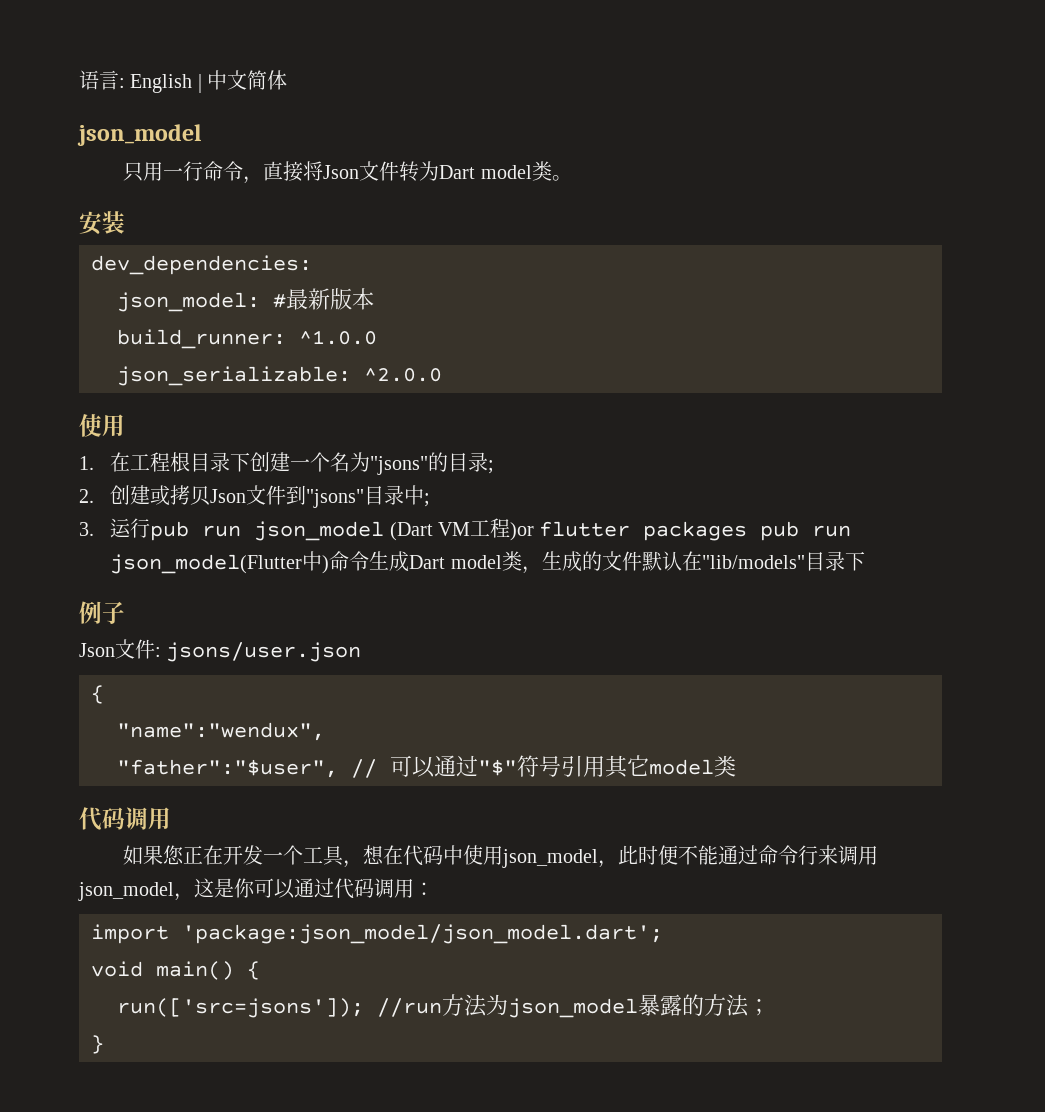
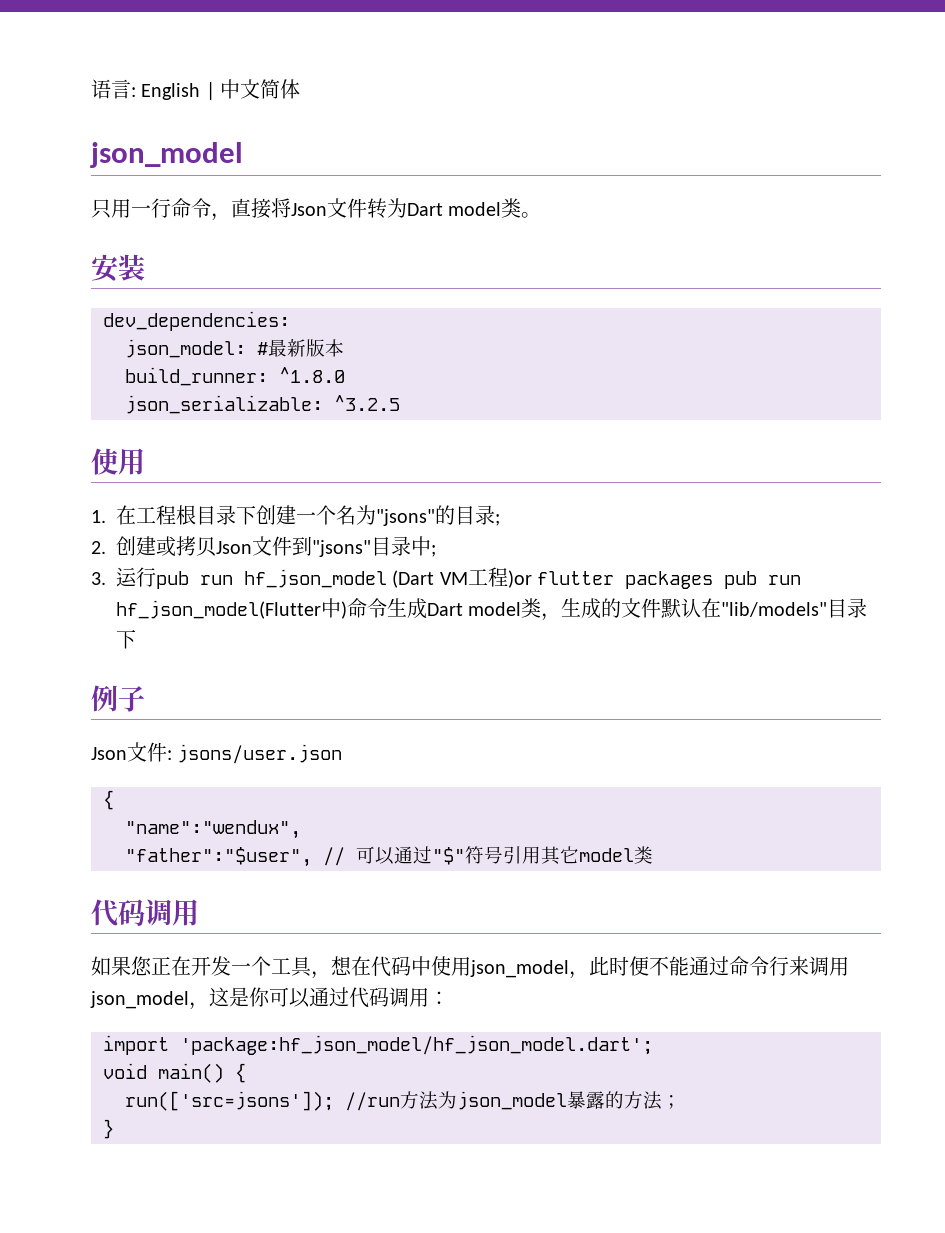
- build_runner: ^1.0.0
+ build_runner: ^1.8.0
- json_serializable: ^2.0.0
+ json_serializable: ^3.2.5
- 3.运行pub run json_model (Dart VM工程)or flutter packages pub run json_model(Flutter中)命令生成Dart model类，生成的文件默认在"lib/models"目录下
+ 3.运行pub run hf_json_model (Dart VM工程)or flutter packages pub run hf_json_model(Flutter中)命令生成Dart model类，生成的文件默认在"lib/models"目录下
- import 'package:json_model/json_model.dart';
+ import 'package:hf_json_model/hf_json_model.dart';

